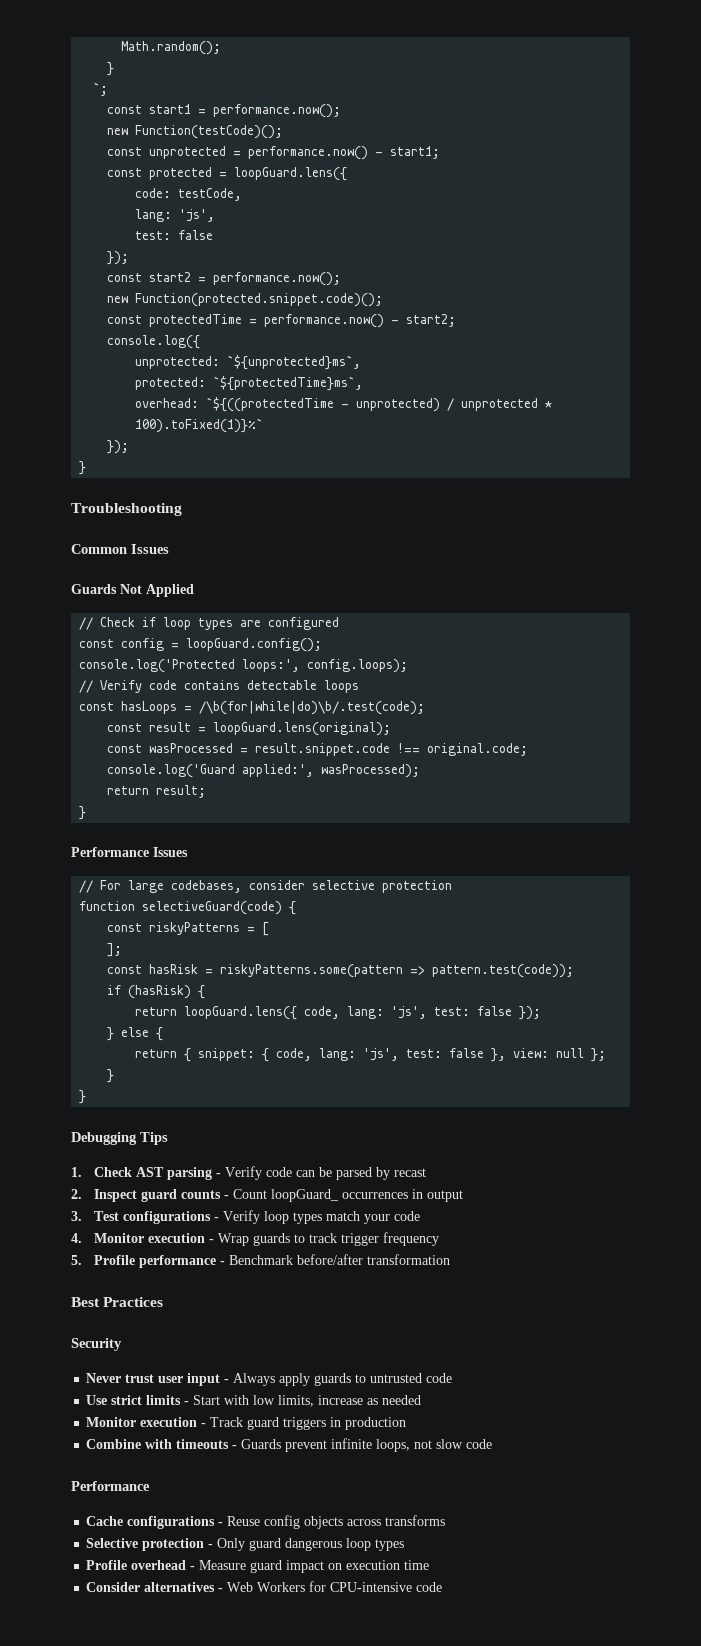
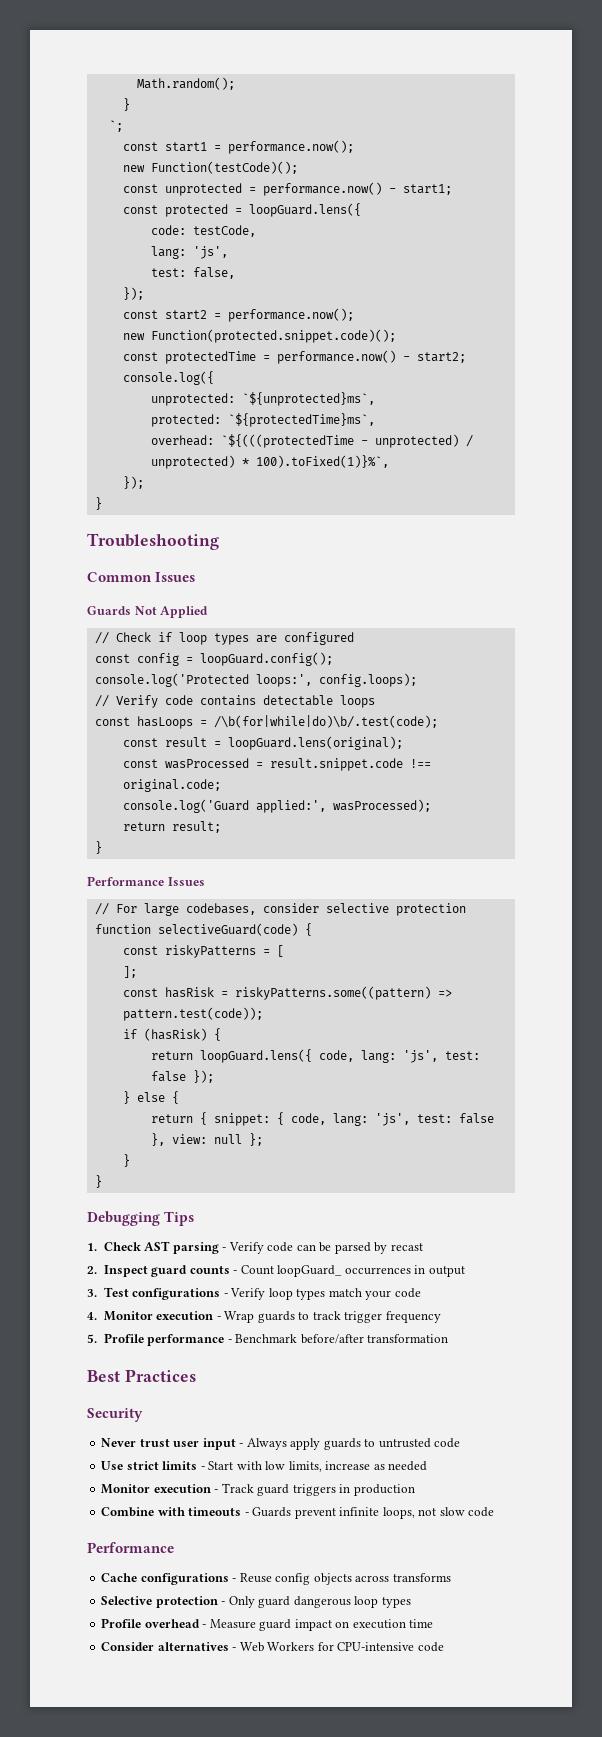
  code: testCode,
  lang: 'js',
- test: false
+ test: false,
- overhead: `${((protectedTime - unprotected) / unprotected * 100).toFixed(1)}%`
+ overhead: `${(((protectedTime - unprotected) / unprotected) * 100).toFixed(1)}%`,
- const hasRisk = riskyPatterns.some(pattern => pattern.test(code));
+ const hasRisk = riskyPatterns.some((pattern) => pattern.test(code));

